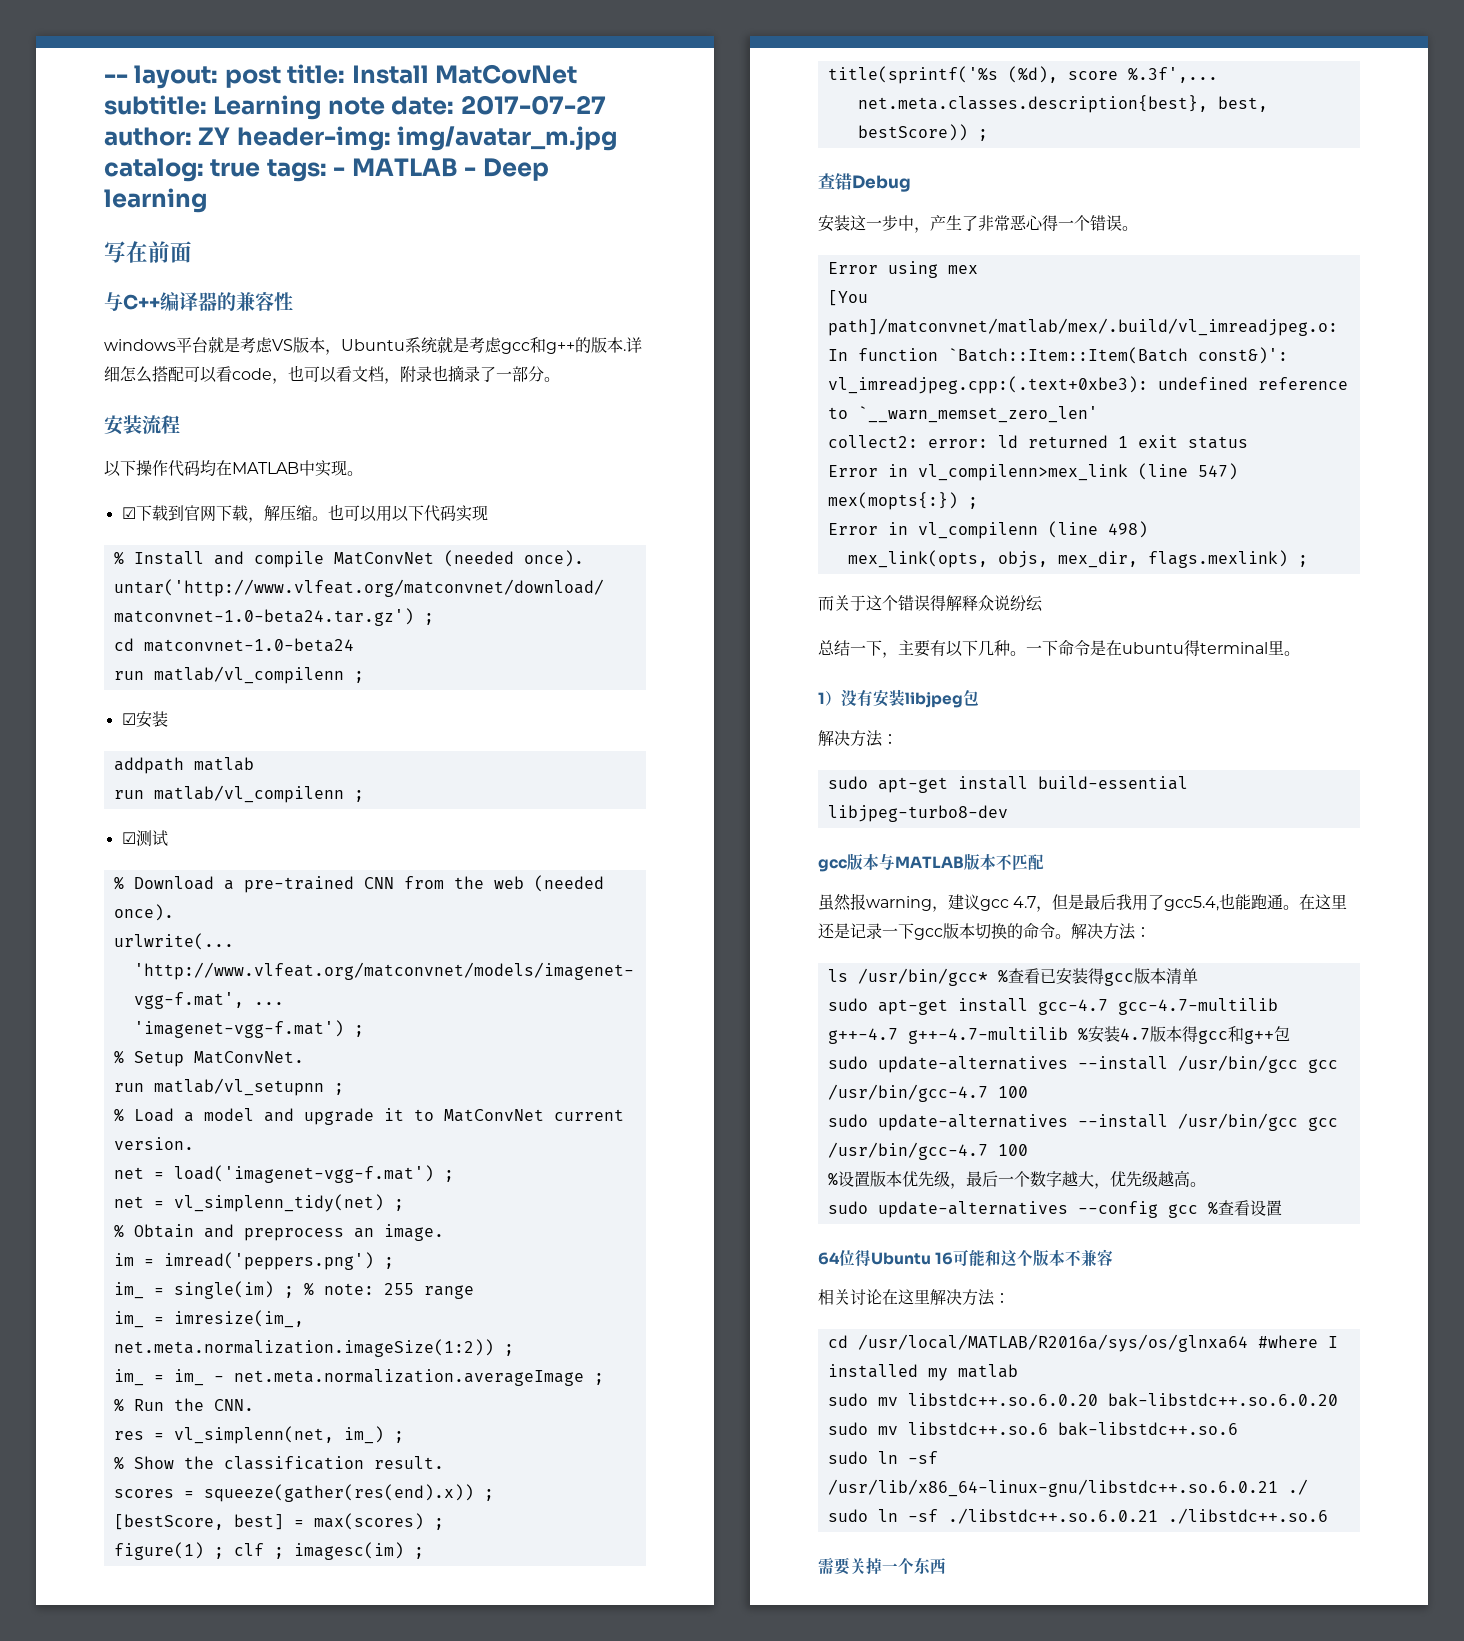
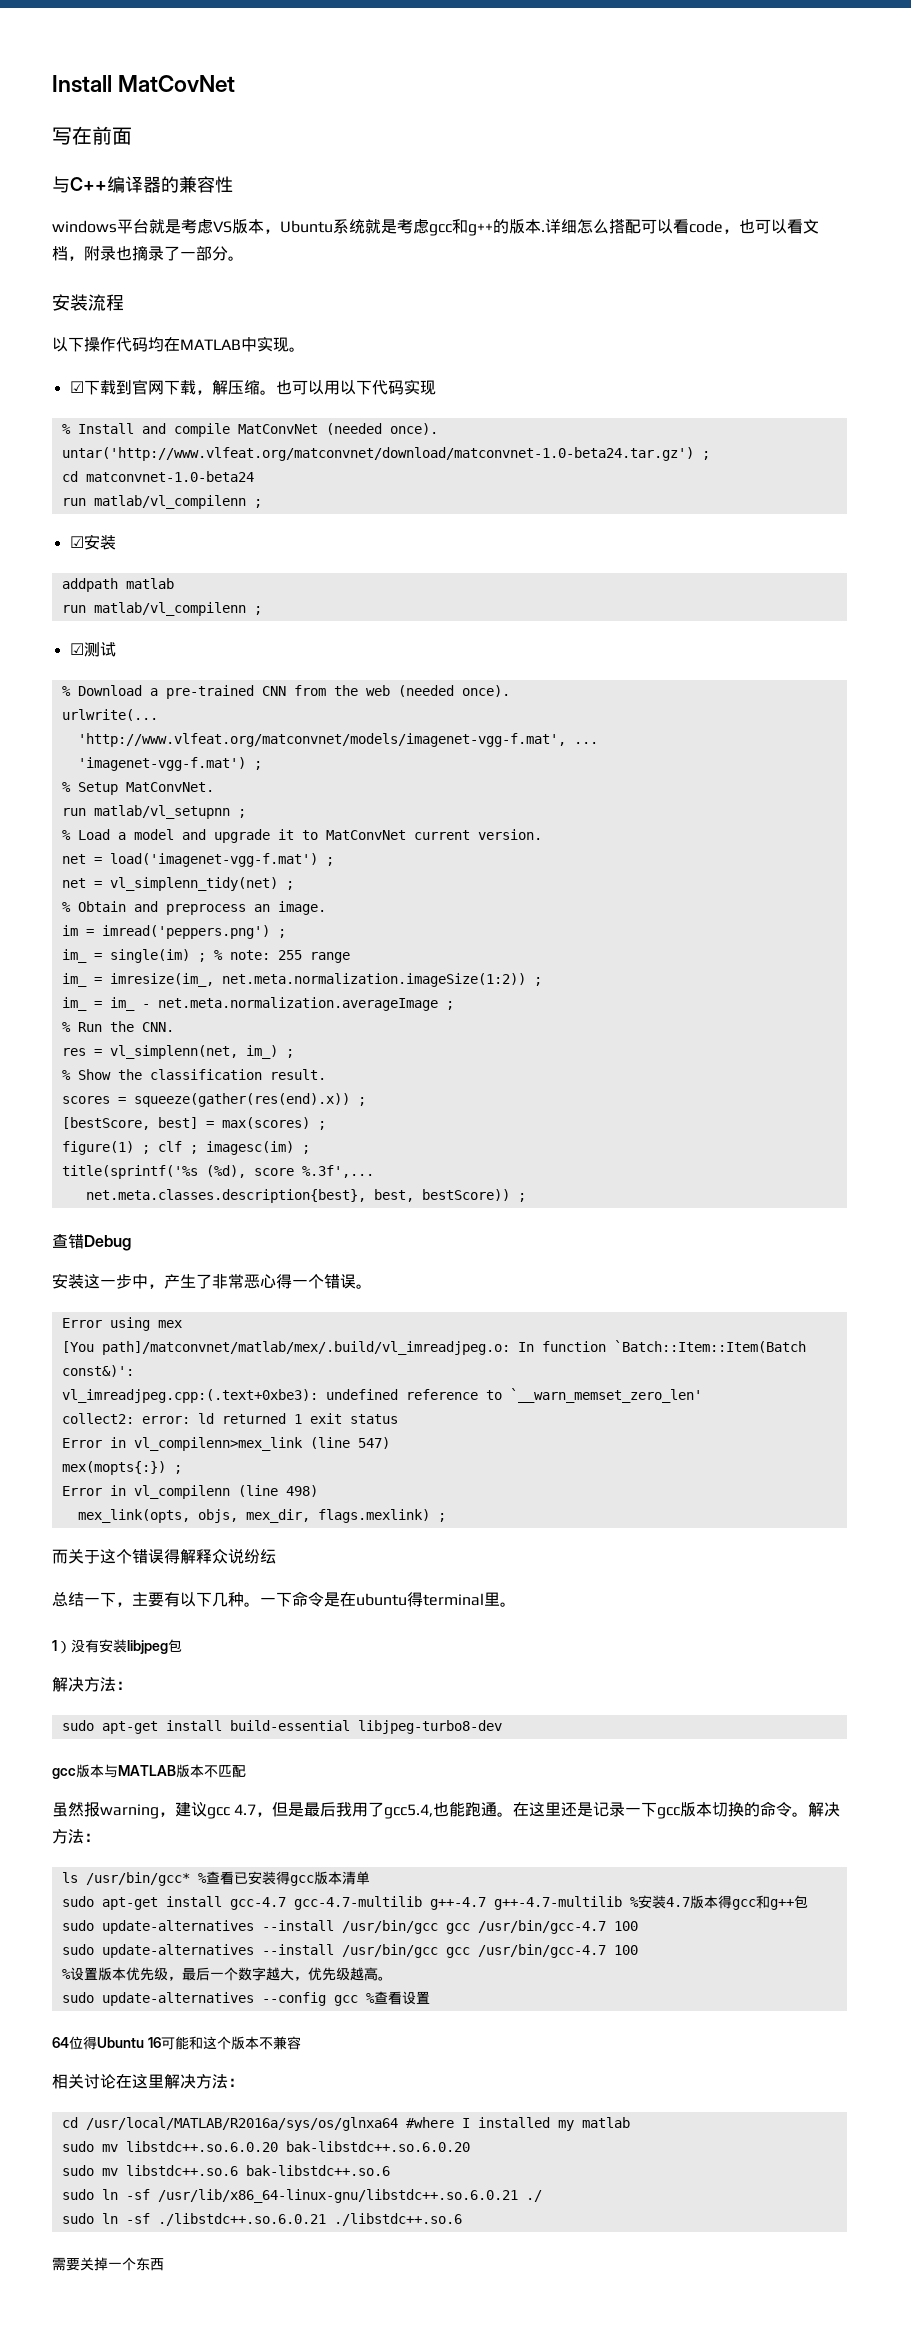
- -- layout: post title: Install MatCovNet subtitle: Learning note date: 2017-07-27 author: ZY header-img: img/avatar_m.jpg catalog: true tags: - MATLAB - Deep learning
+ Install MatCovNet

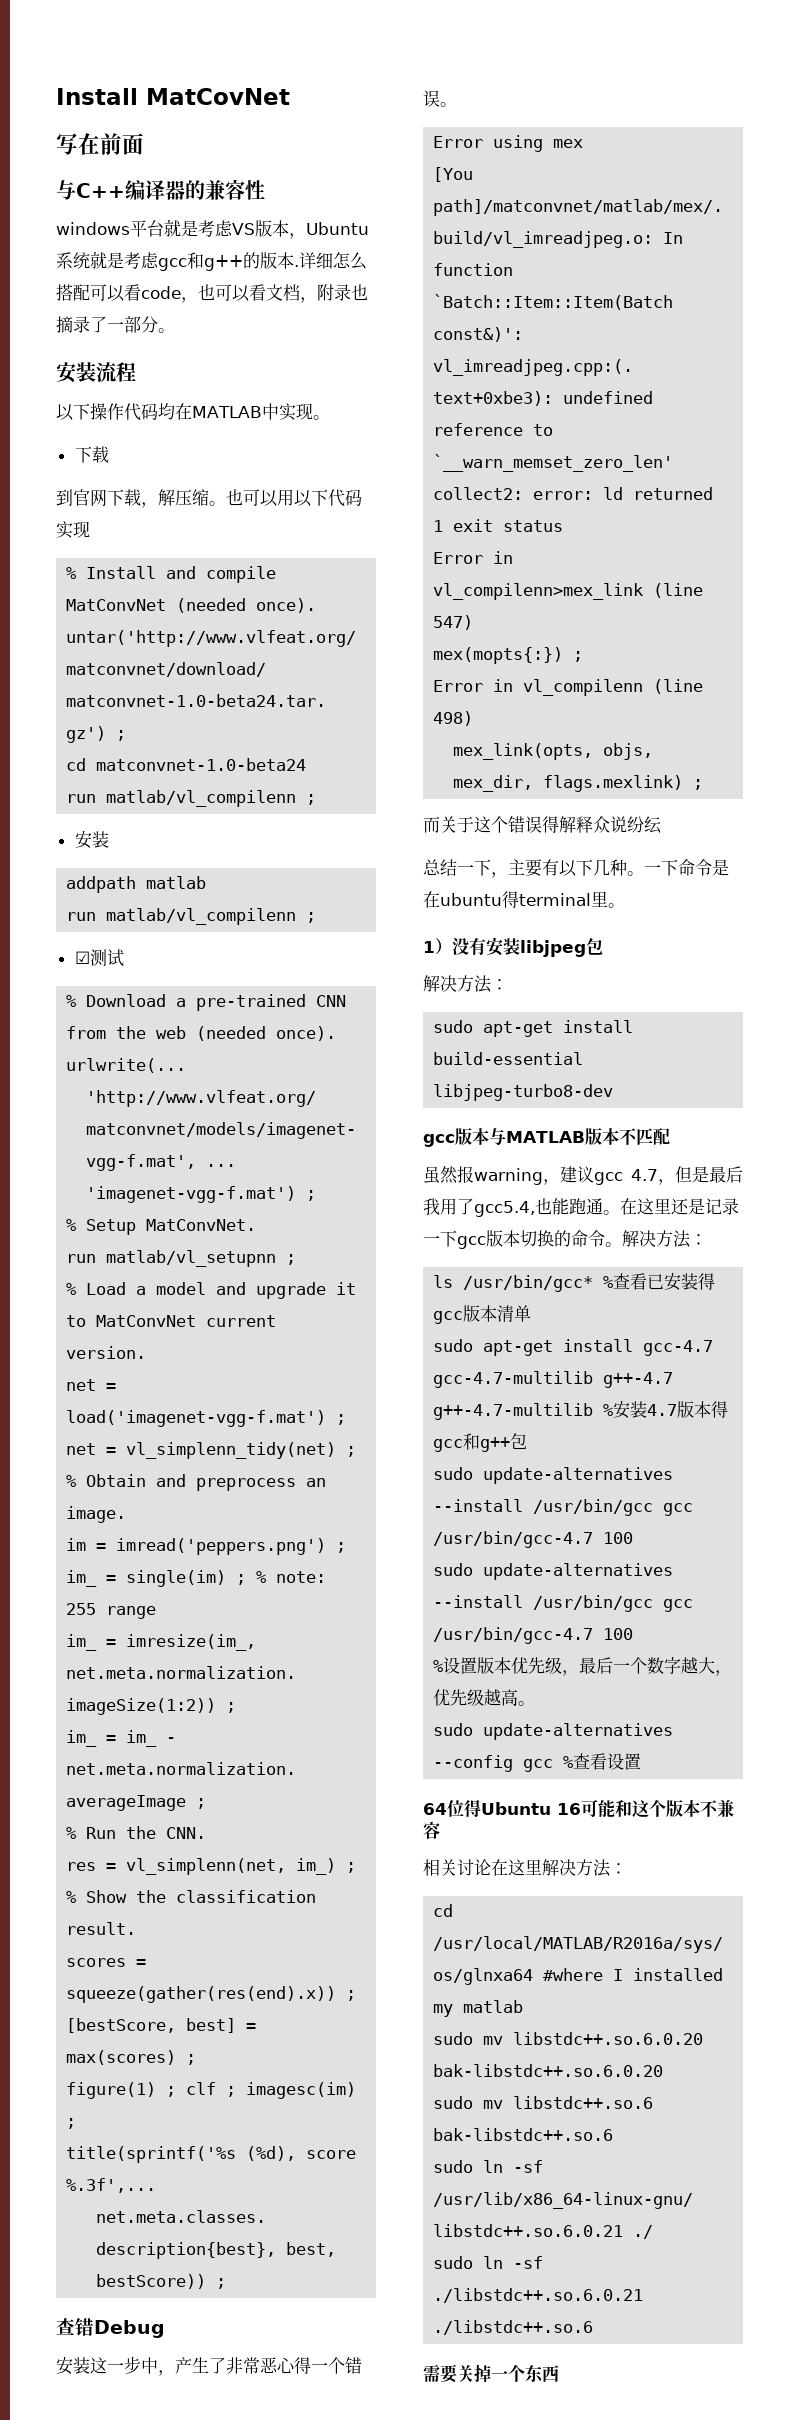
  以下操作代码均在MATLAB中实现。
- ☑下载到官网下载，解压缩。
+ 下载
+ 到官网下载，解压缩。
  cd matconvnet-1.0-beta24
  run matlab/vl_compilenn ;
- ☑安装
+ 安装

